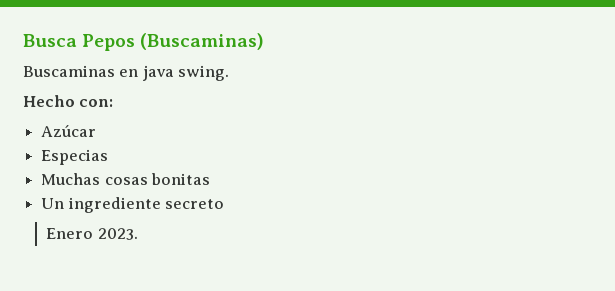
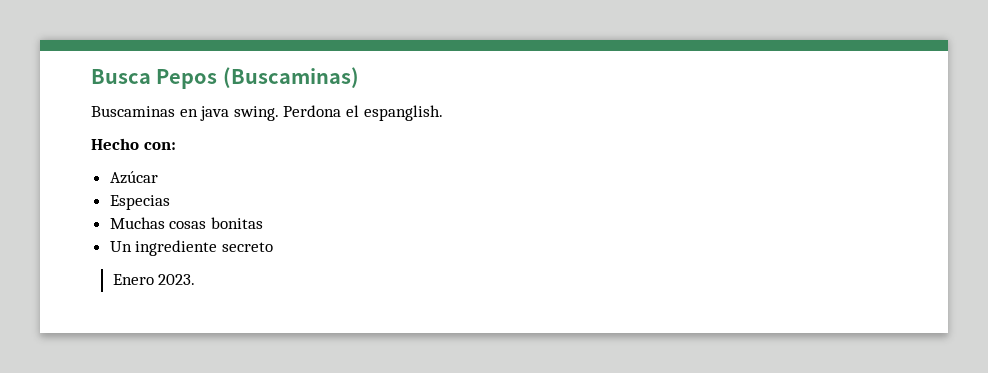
+ Perdona el espanglish.

